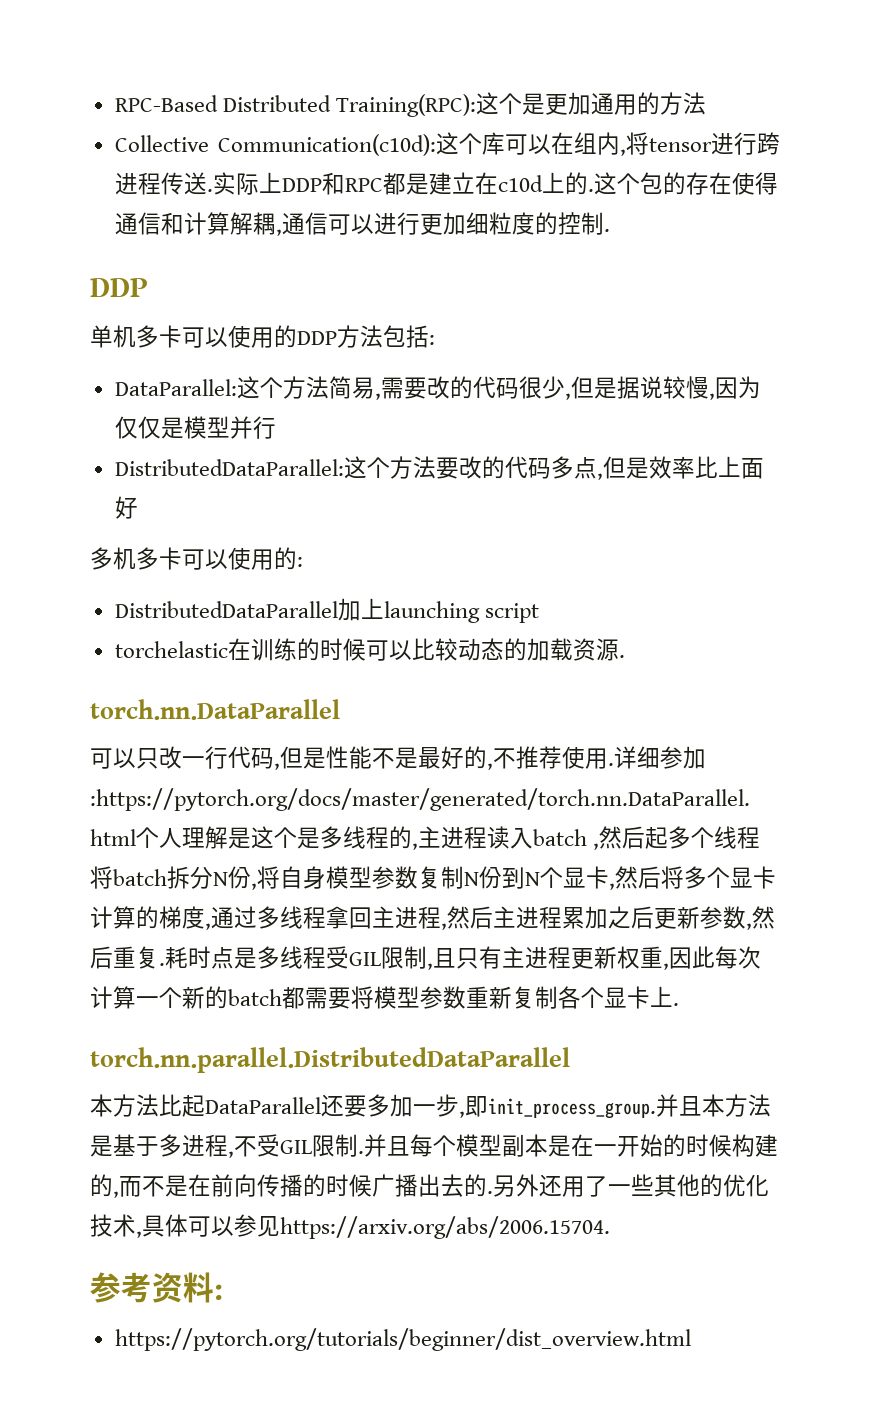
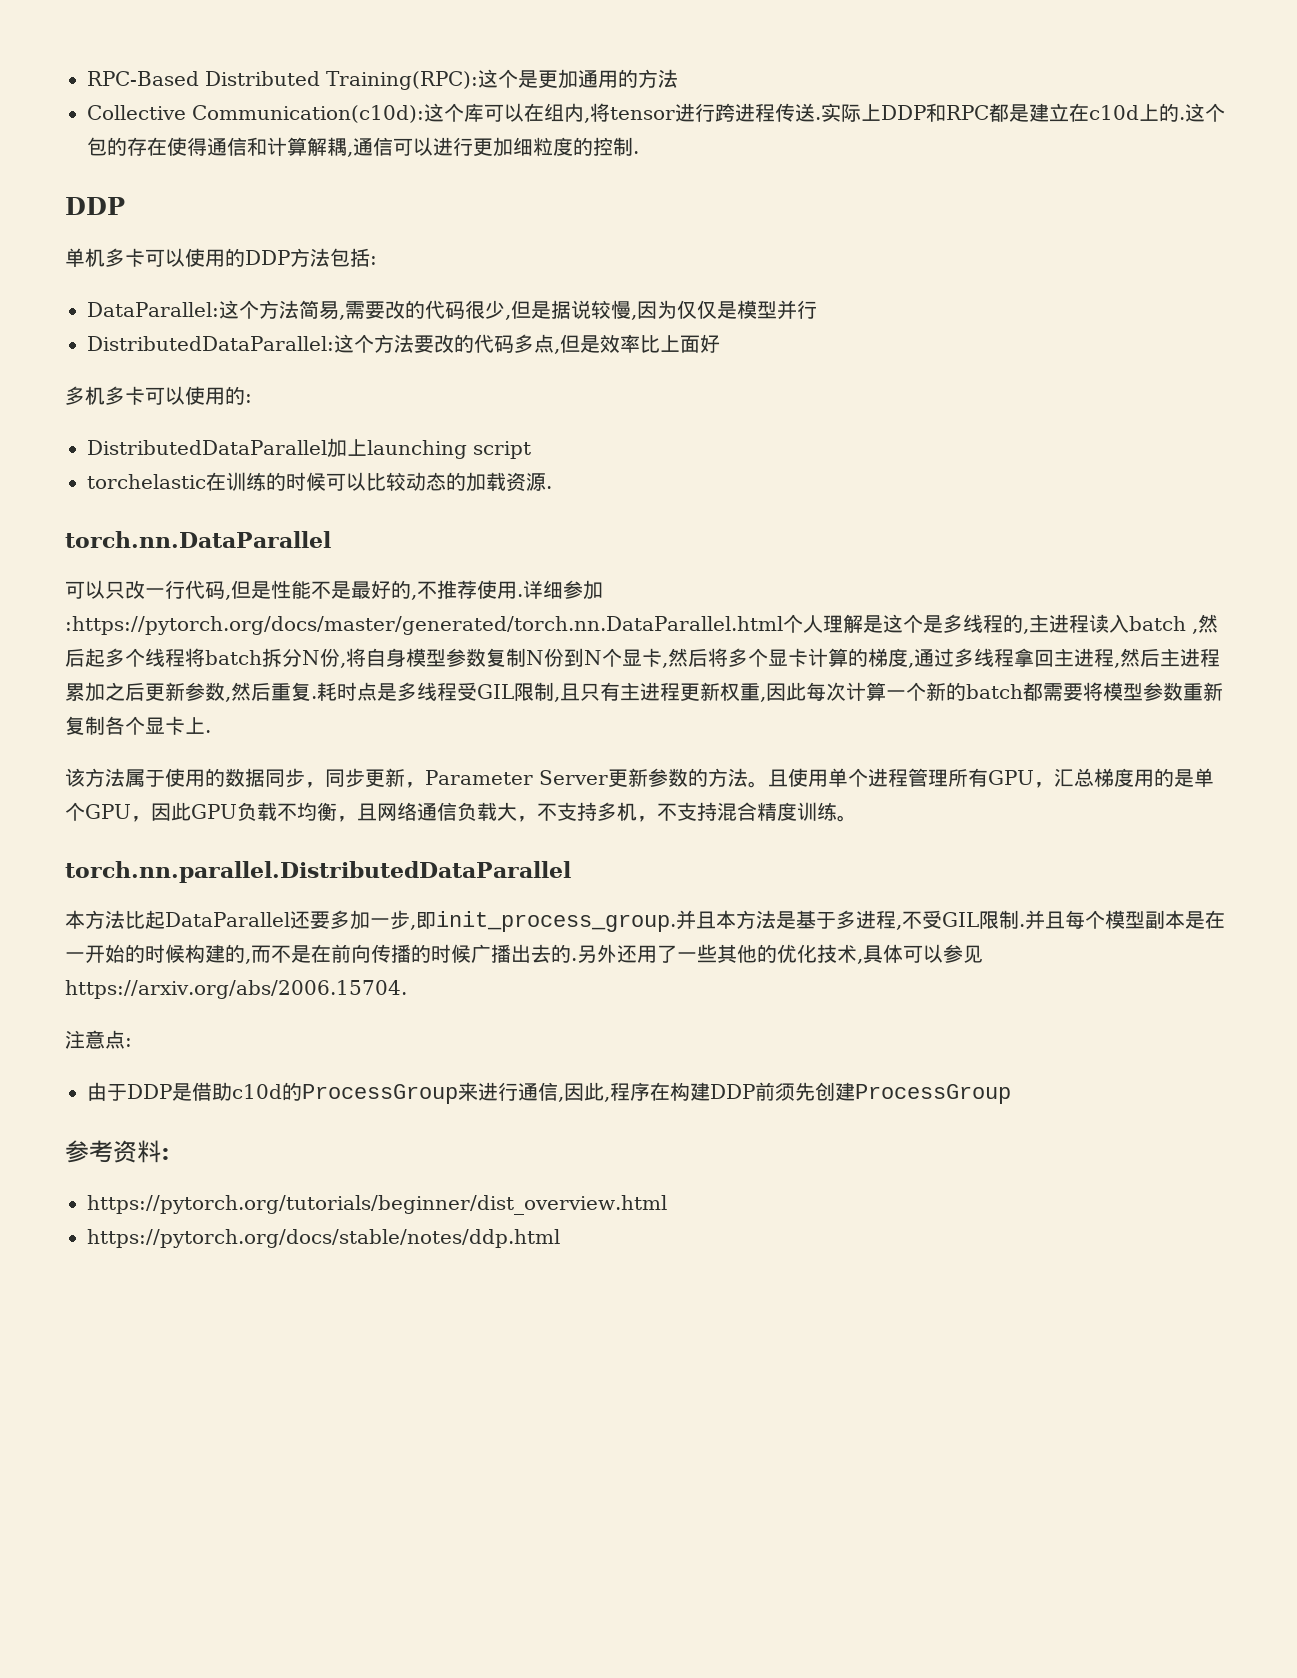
+ 该方法属于使用的数据同步，同步更新，Parameter Server更新参数的方法。且使用单个进程管理所有GPU，汇总梯度用的是单个GPU，因此GPU负载不均衡，且网络通信负载大，不支持多机，不支持混合精度训练。
+ 注意点:
+ 由于DDP是借助c10d的ProcessGroup来进行通信,因此,程序在构建DDP前须先创建ProcessGroup
+ https://pytorch.org/docs/stable/notes/ddp.html

